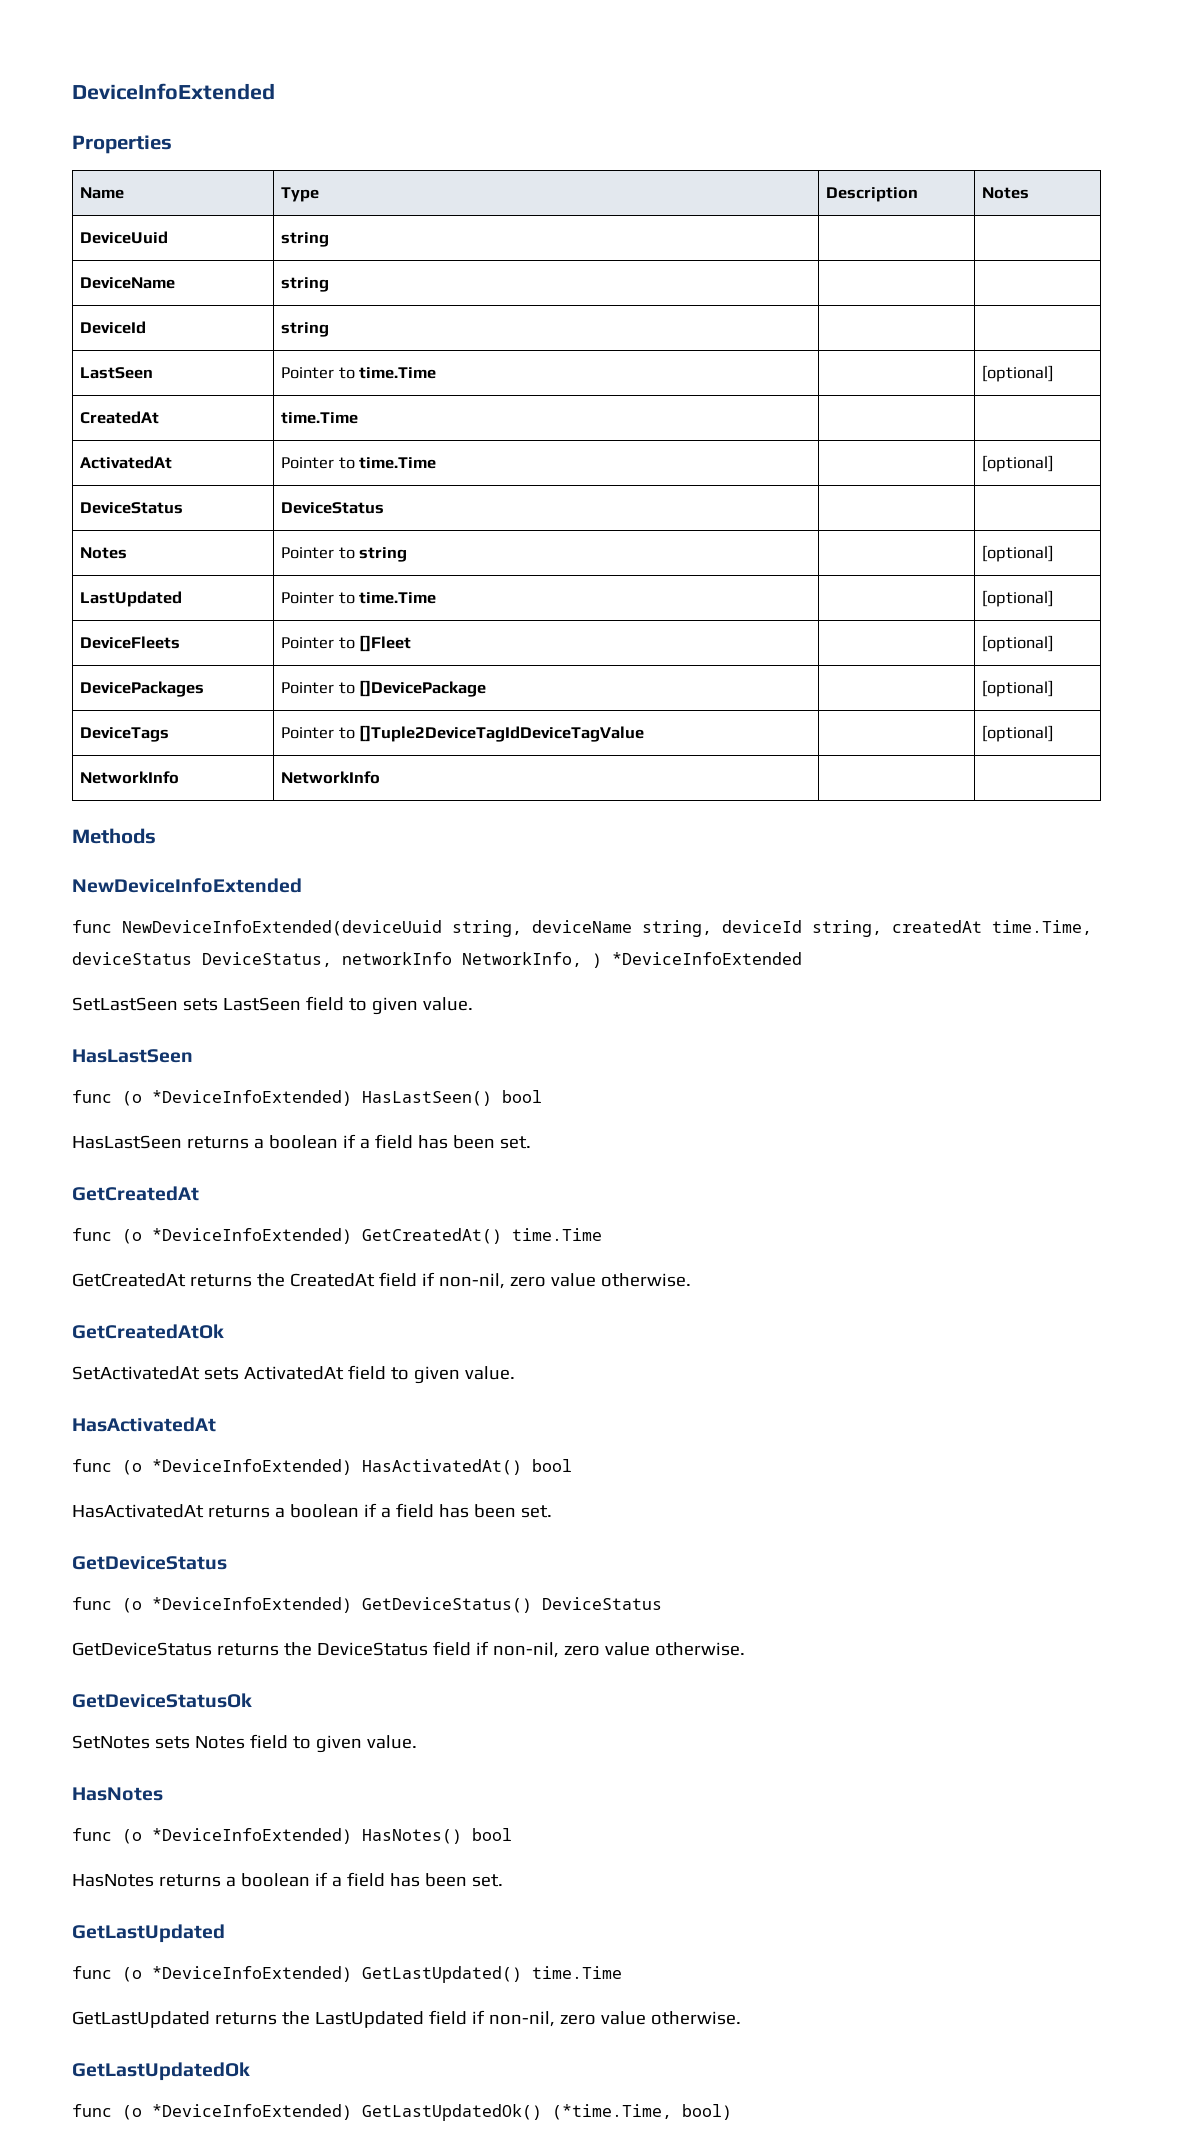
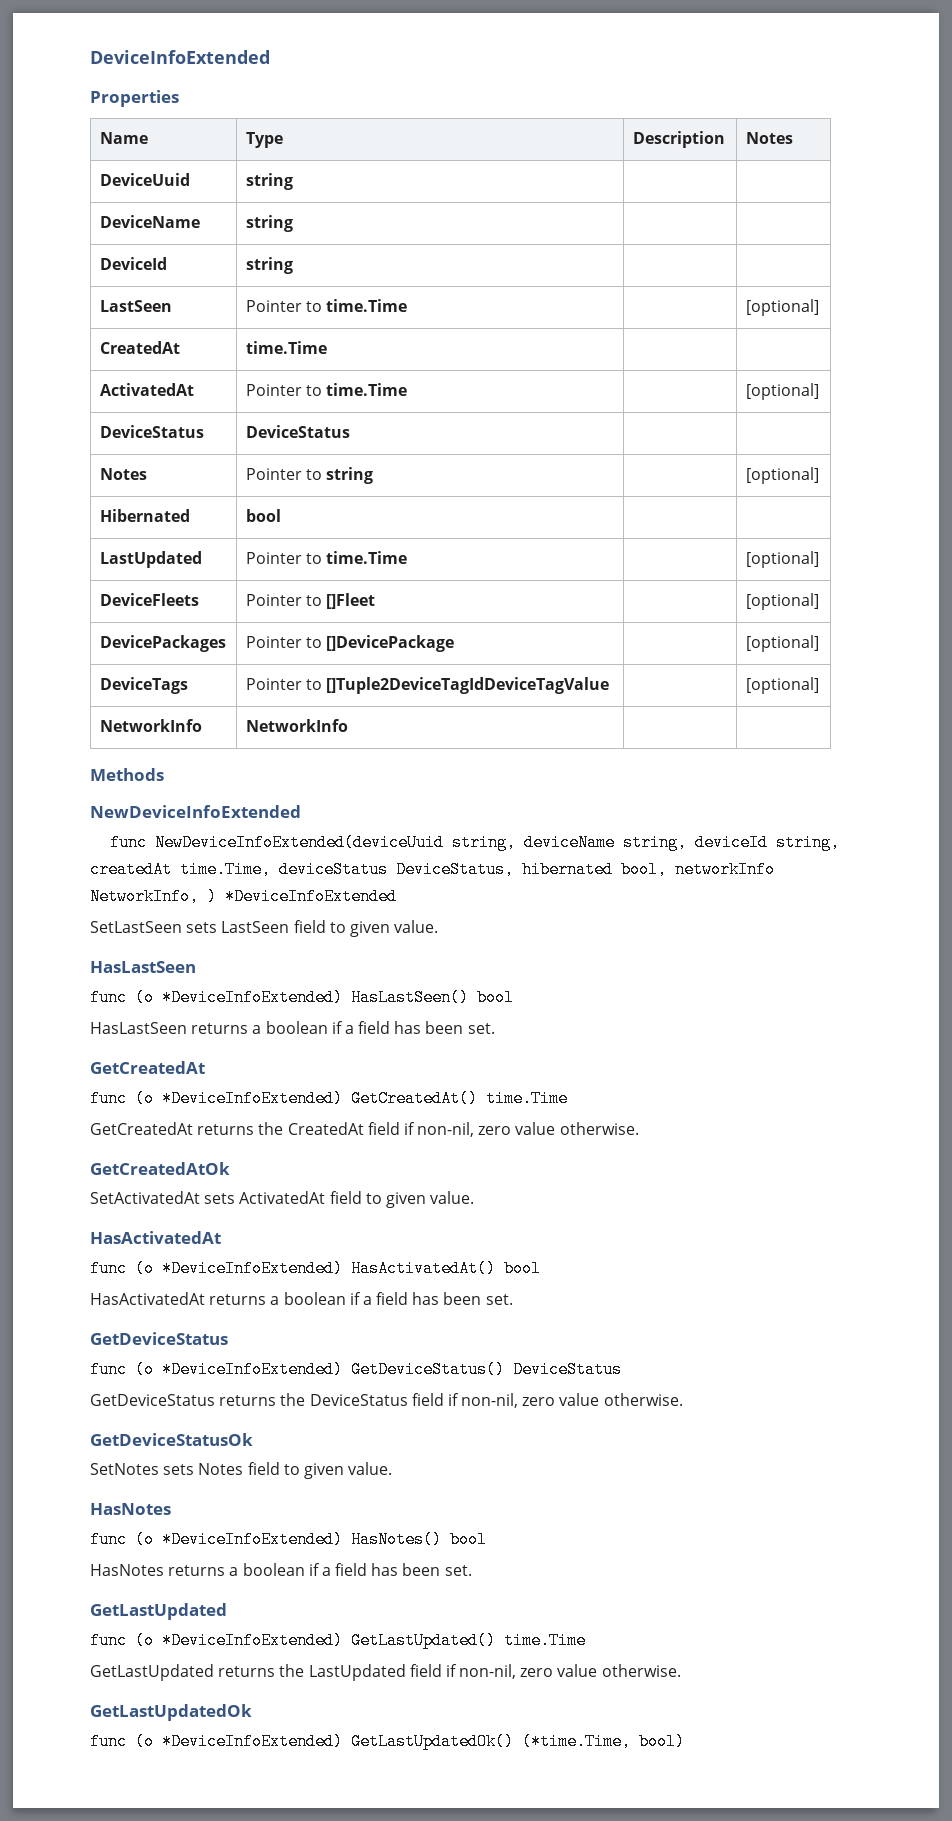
+ Hibernated | bool | |
- func NewDeviceInfoExtended(deviceUuid string, deviceName string, deviceId string, createdAt time.Time, deviceStatus DeviceStatus, networkInfo NetworkInfo, ) *DeviceInfoExtended
+ func NewDeviceInfoExtended(deviceUuid string, deviceName string, deviceId string, createdAt time.Time, deviceStatus DeviceStatus, hibernated bool, networkInfo NetworkInfo, ) *DeviceInfoExtended

